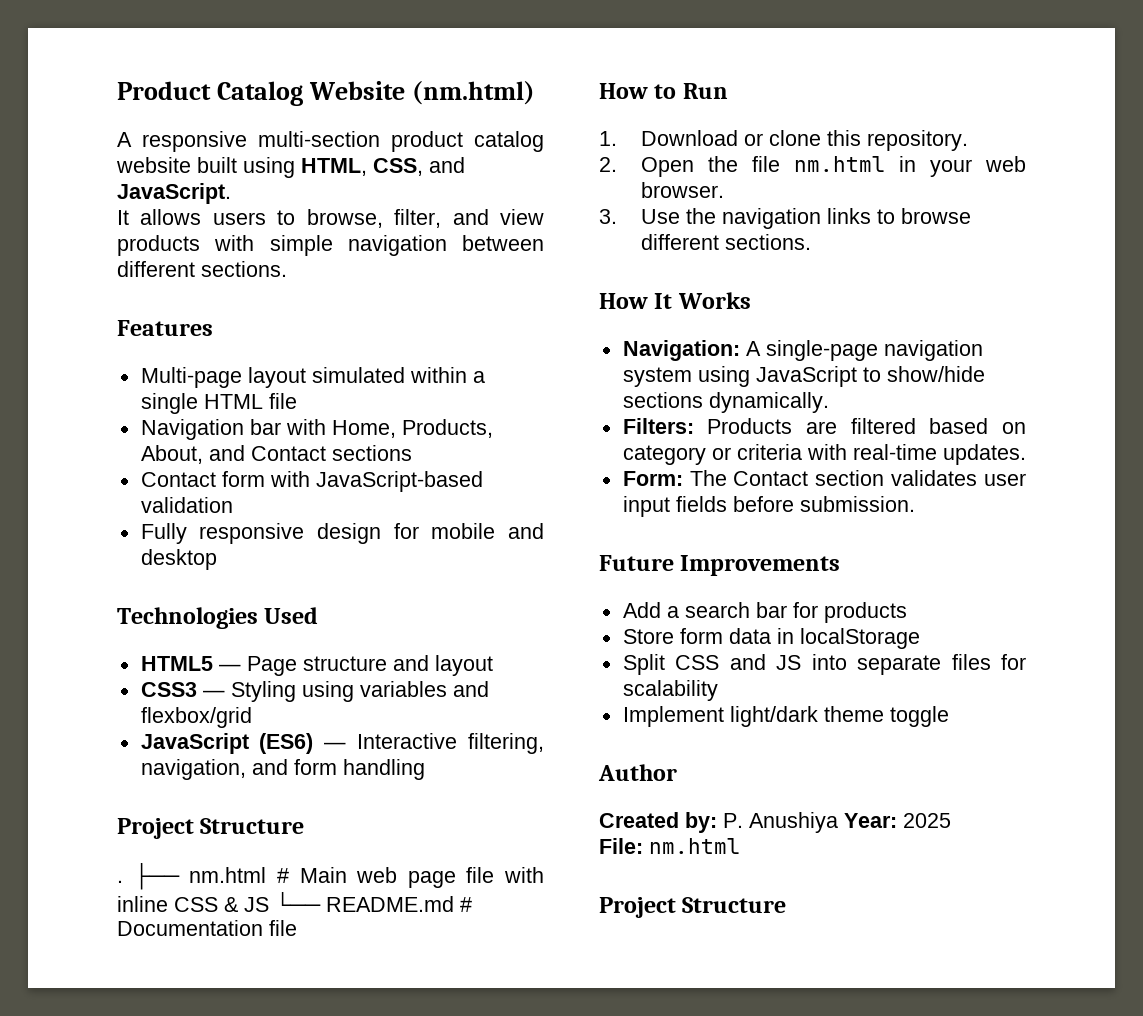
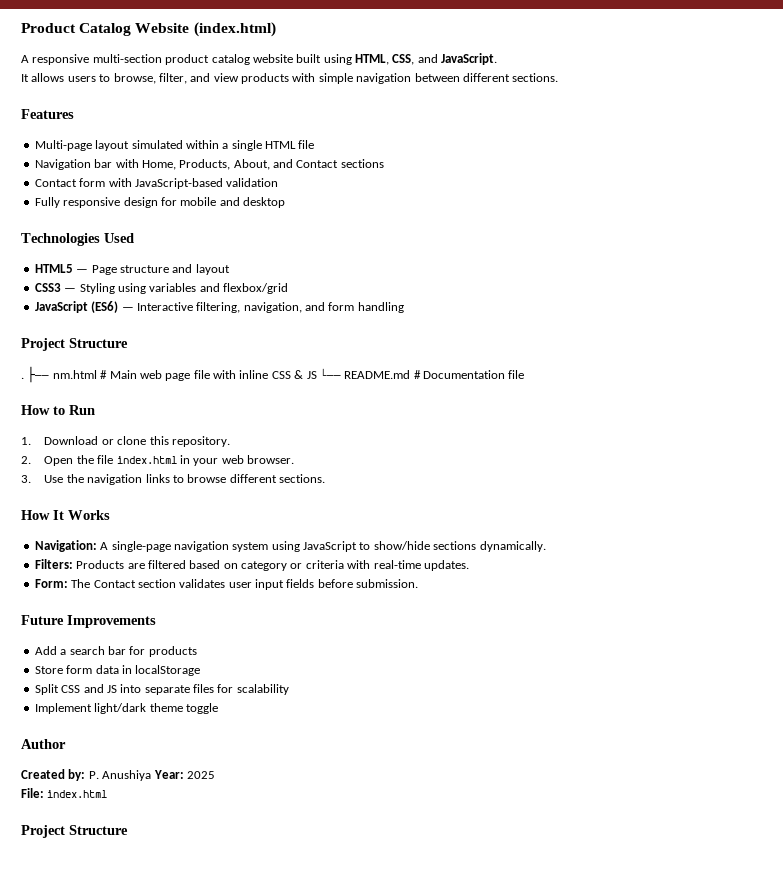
- Product Catalog Website (nm.html)
+ Product Catalog Website (index.html)
- 2. Open the file nm.html in your web browser.
+ 2. Open the file index.html in your web browser.
- File: nm.html
+ File: index.html

